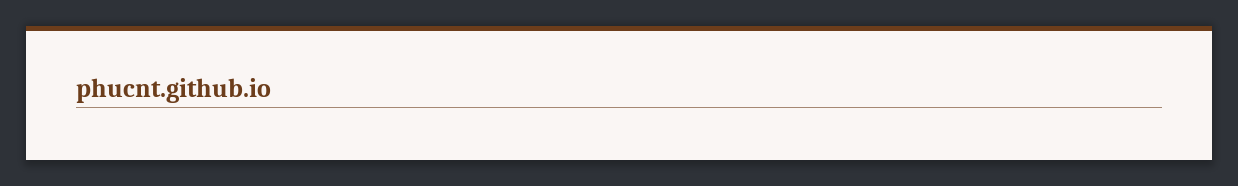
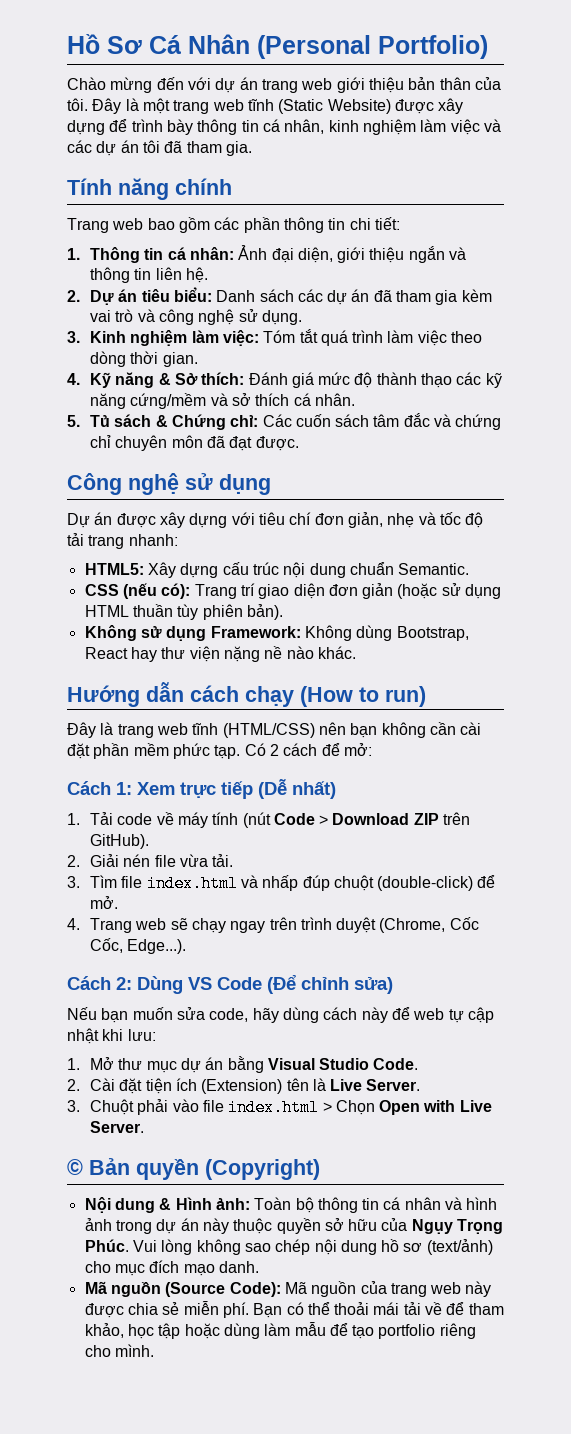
- phucnt.github.io
+ Hồ Sơ Cá Nhân (Personal Portfolio)
+ Chào mừng đến với dự án trang web giới thiệu bản thân của tôi. Đây là một trang web tĩnh (Static Website) được xây dựng để trình bày thông tin cá nhân, kinh nghiệm làm việc và các dự án tôi đã tham gia.
+ Tính năng chính
+ Trang web bao gồm các phần thông tin chi tiết:
+ 1. Thông tin cá nhân: Ảnh đại diện, giới thiệu ngắn và thông tin liên hệ.
+ 2. Dự án tiêu biểu: Danh sách các dự án đã tham gia kèm vai trò và công nghệ sử dụng.
+ 3. Kinh nghiệm làm việc: Tóm tắt quá trình làm việc theo dòng thời gian.
+ 4. Kỹ năng & Sở thích: Đánh giá mức độ thành thạo các kỹ năng cứng/mềm và sở thích cá nhân.
+ 5. Tủ sách & Chứng chỉ: Các cuốn sách tâm đắc và chứng chỉ chuyên môn đã đạt được.
+ Công nghệ sử dụng
+ Dự án được xây dựng với tiêu chí đơn giản, nhẹ và tốc độ tải trang nhanh:
+ HTML5: Xây dựng cấu trúc nội dung chuẩn Semantic.
+ CSS (nếu có): Trang trí giao diện đơn giản (hoặc sử dụng HTML thuần tùy phiên bản).
+ Không sử dụng Framework: Không dùng Bootstrap, React hay thư viện nặng nề nào khác.
+ Hướng dẫn cách chạy (How to run)
+ Đây là trang web tĩnh (HTML/CSS) nên bạn không cần cài đặt phần mềm phức tạp. Có 2 cách để mở:
+ Cách 1: Xem trực tiếp (Dễ nhất)
+ 1. Tải code về máy tính (nút Code > Download ZIP trên GitHub).
+ 2. Giải nén file vừa tải.
+ 3. Tìm file index.html và nhấp đúp chuột (double-click) để mở.
+ 4. Trang web sẽ chạy ngay trên trình duyệt (Chrome, Cốc Cốc, Edge...).
+ Cách 2: Dùng VS Code (Để chỉnh sửa)
+ Nếu bạn muốn sửa code, hãy dùng cách này để web tự cập nhật khi lưu:
+ 1. Mở thư mục dự án bằng Visual Studio Code.
+ 2. Cài đặt tiện ích (Extension) tên là Live Server.
+ 3. Chuột phải vào file index.html > Chọn Open with Live Server.
+ © Bản quyền (Copyright)
+ Nội dung & Hình ảnh: Toàn bộ thông tin cá nhân và hình ảnh trong dự án này thuộc quyền sở hữu của Ngụy Trọng Phúc. Vui lòng không sao chép nội dung hồ sơ (text/ảnh) cho mục đích mạo danh.
+ Mã nguồn (Source Code): Mã nguồn của trang web này được chia sẻ miễn phí. Bạn có thể thoải mái tải về để tham khảo, học tập hoặc dùng làm mẫu để tạo portfolio riêng cho mình.

